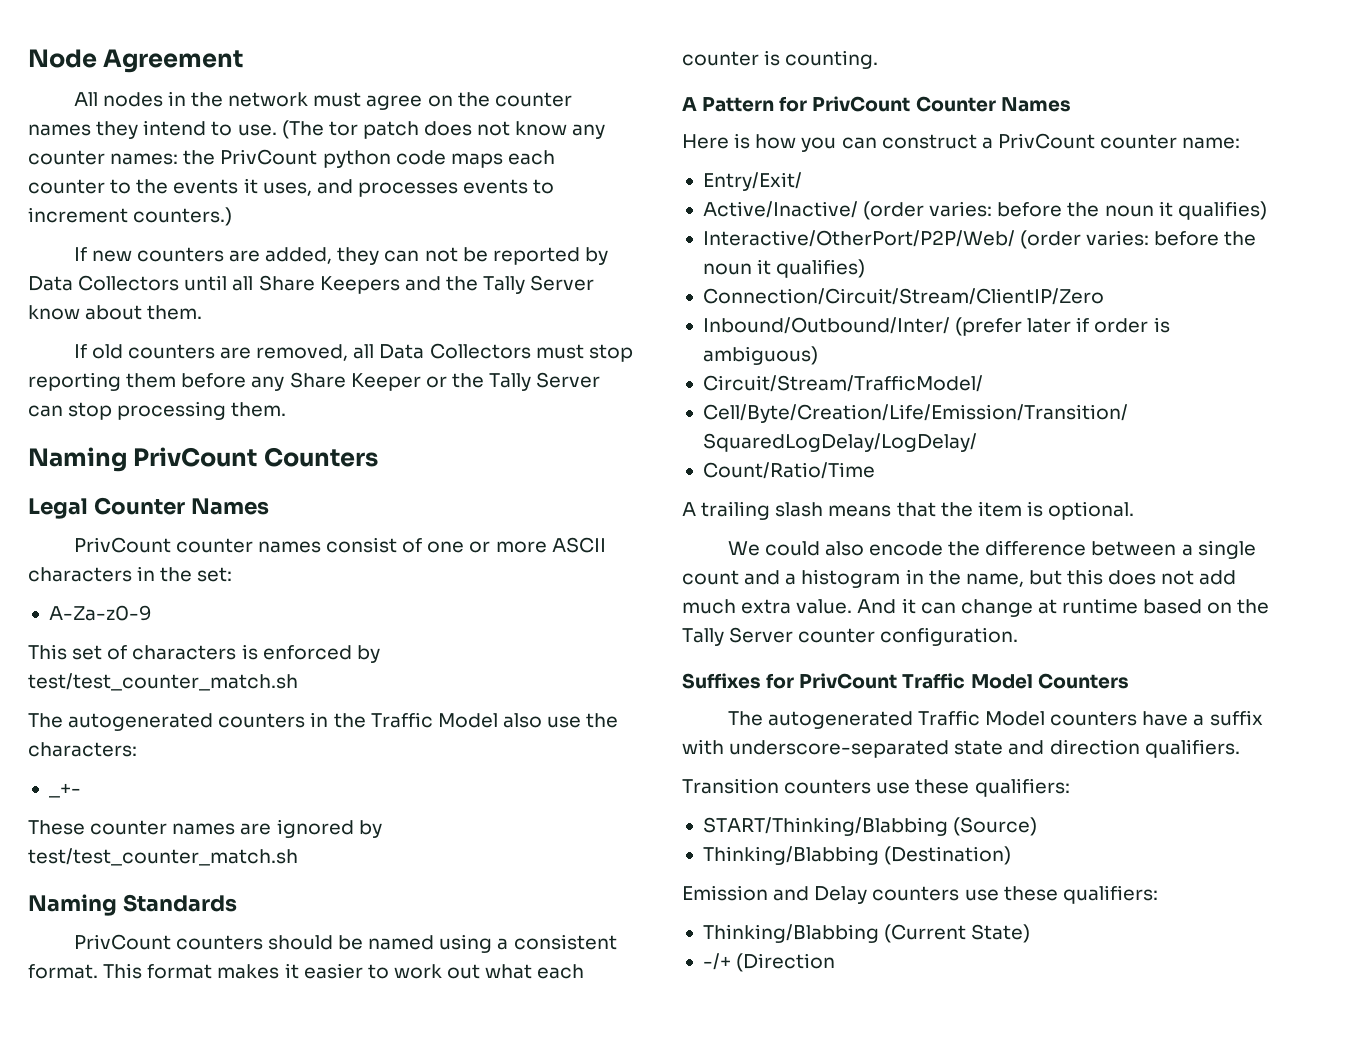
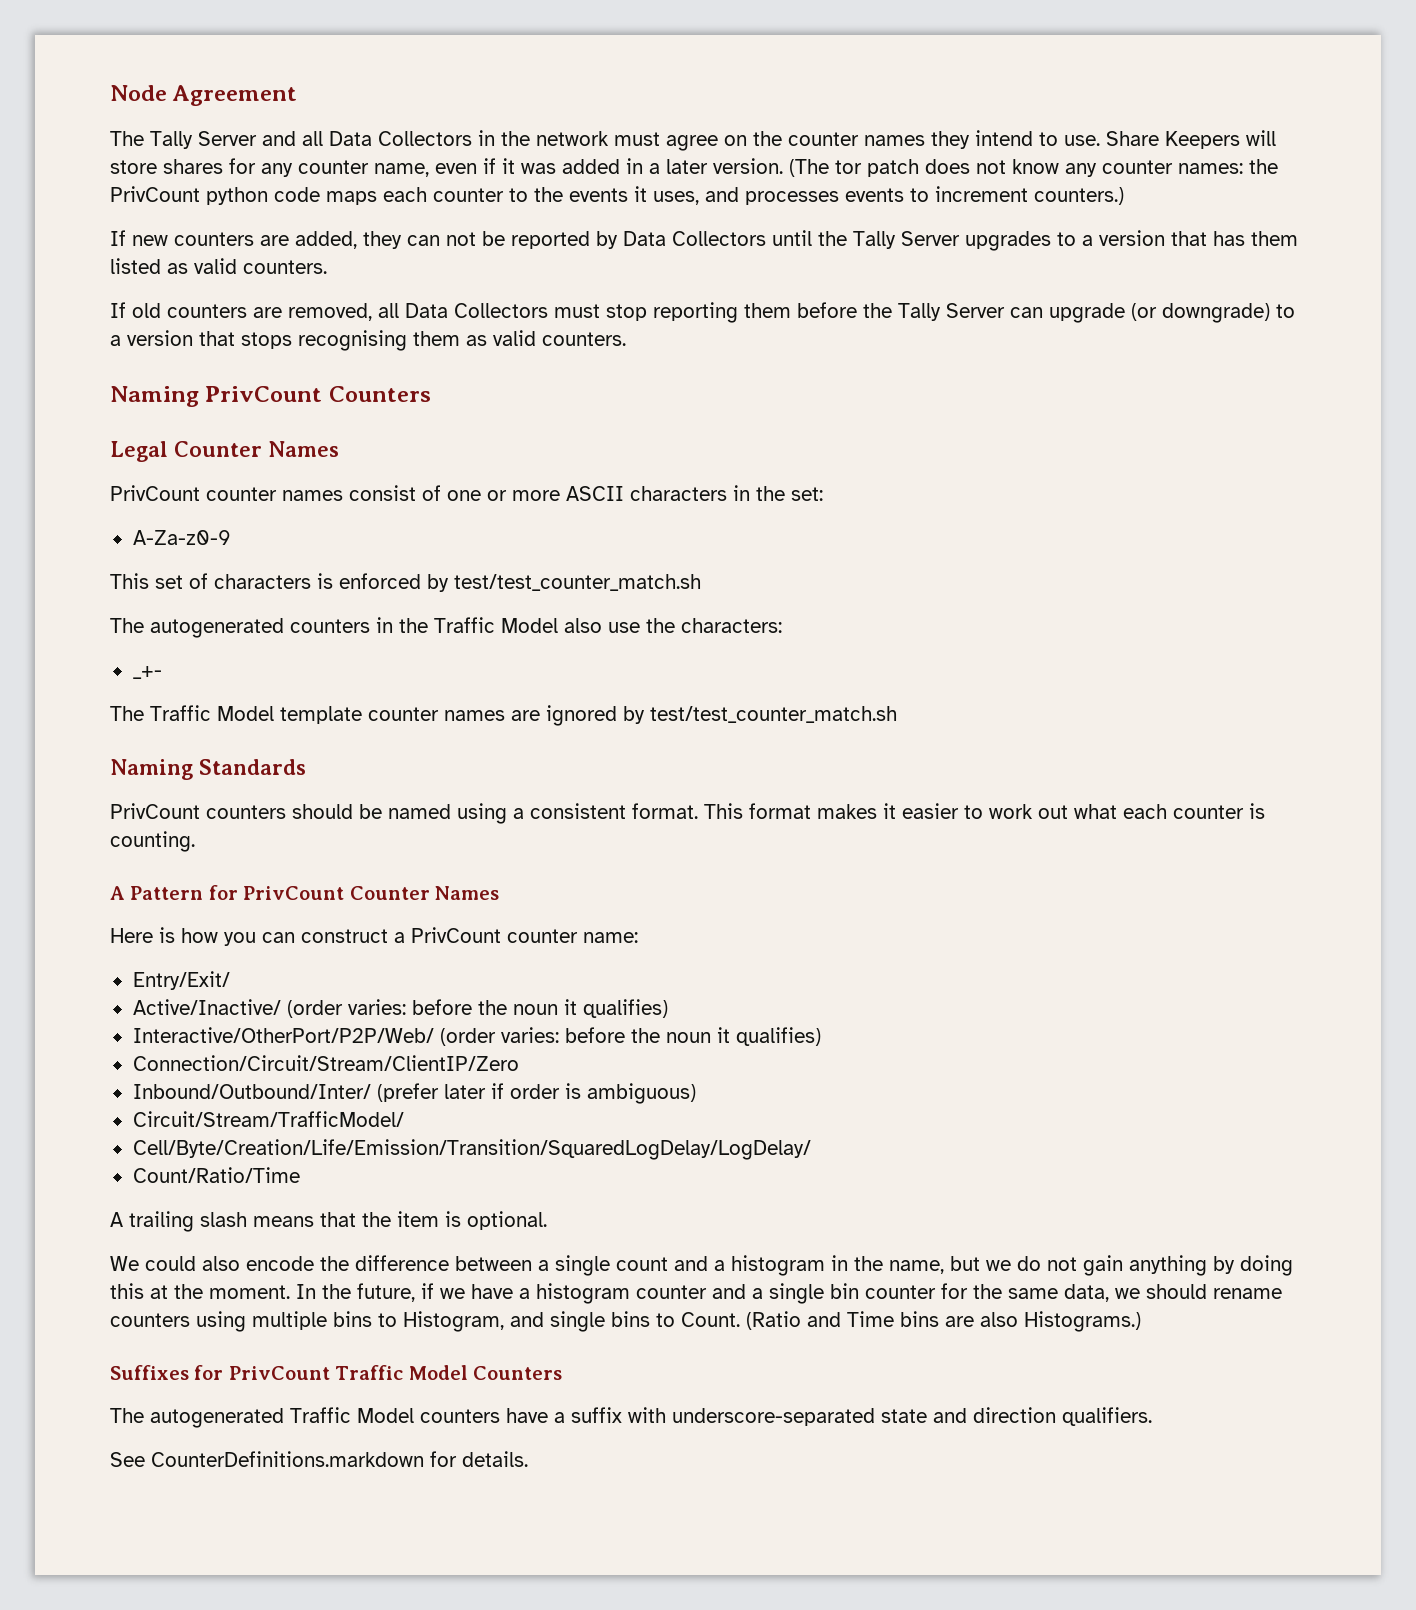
- All nodes in the network must agree on the counter names they intend to use.
+ The Tally Server and all Data Collectors in the network must agree on the counter names they intend to use.
+ Share Keepers will store shares for any counter name, even if it was added in a later version.
- If new counters are added, they can not be reported by Data Collectors until all Share Keepers and the Tally Server know about them.
+ If new counters are added, they can not be reported by Data Collectors until the Tally Server upgrades to a version that has them listed as valid counters.
- If old counters are removed, all Data Collectors must stop reporting them before any Share Keeper or the Tally Server can stop processing them.
+ If old counters are removed, all Data Collectors must stop reporting them before the Tally Server can upgrade (or downgrade) to a version that stops recognising them as valid counters.
- These counter names are ignored by test/test_counter_match.sh
+ The Traffic Model template counter names are ignored by test/test_counter_match.sh
- We could also encode the difference between a single count and a histogram in the name, but this does not add much extra value. And it can change at runtime based on the Tally Server counter configuration.
+ We could also encode the difference between a single count and a histogram in the name, but we do not gain anything by doing this at the moment. In the future, if we have a histogram counter and a single bin counter for the same data, we should rename counters using multiple bins to Histogram, and single bins to Count. (Ratio and Time bins are also Histograms.)
- Transition counters use these qualifiers:
- START/Thinking/Blabbing (Source)
- Thinking/Blabbing (Destination)
- Emission and Delay counters use these qualifiers:
- Thinking/Blabbing (Current State)
- -/+ (Direction
+ See CounterDefinitions.markdown for details.

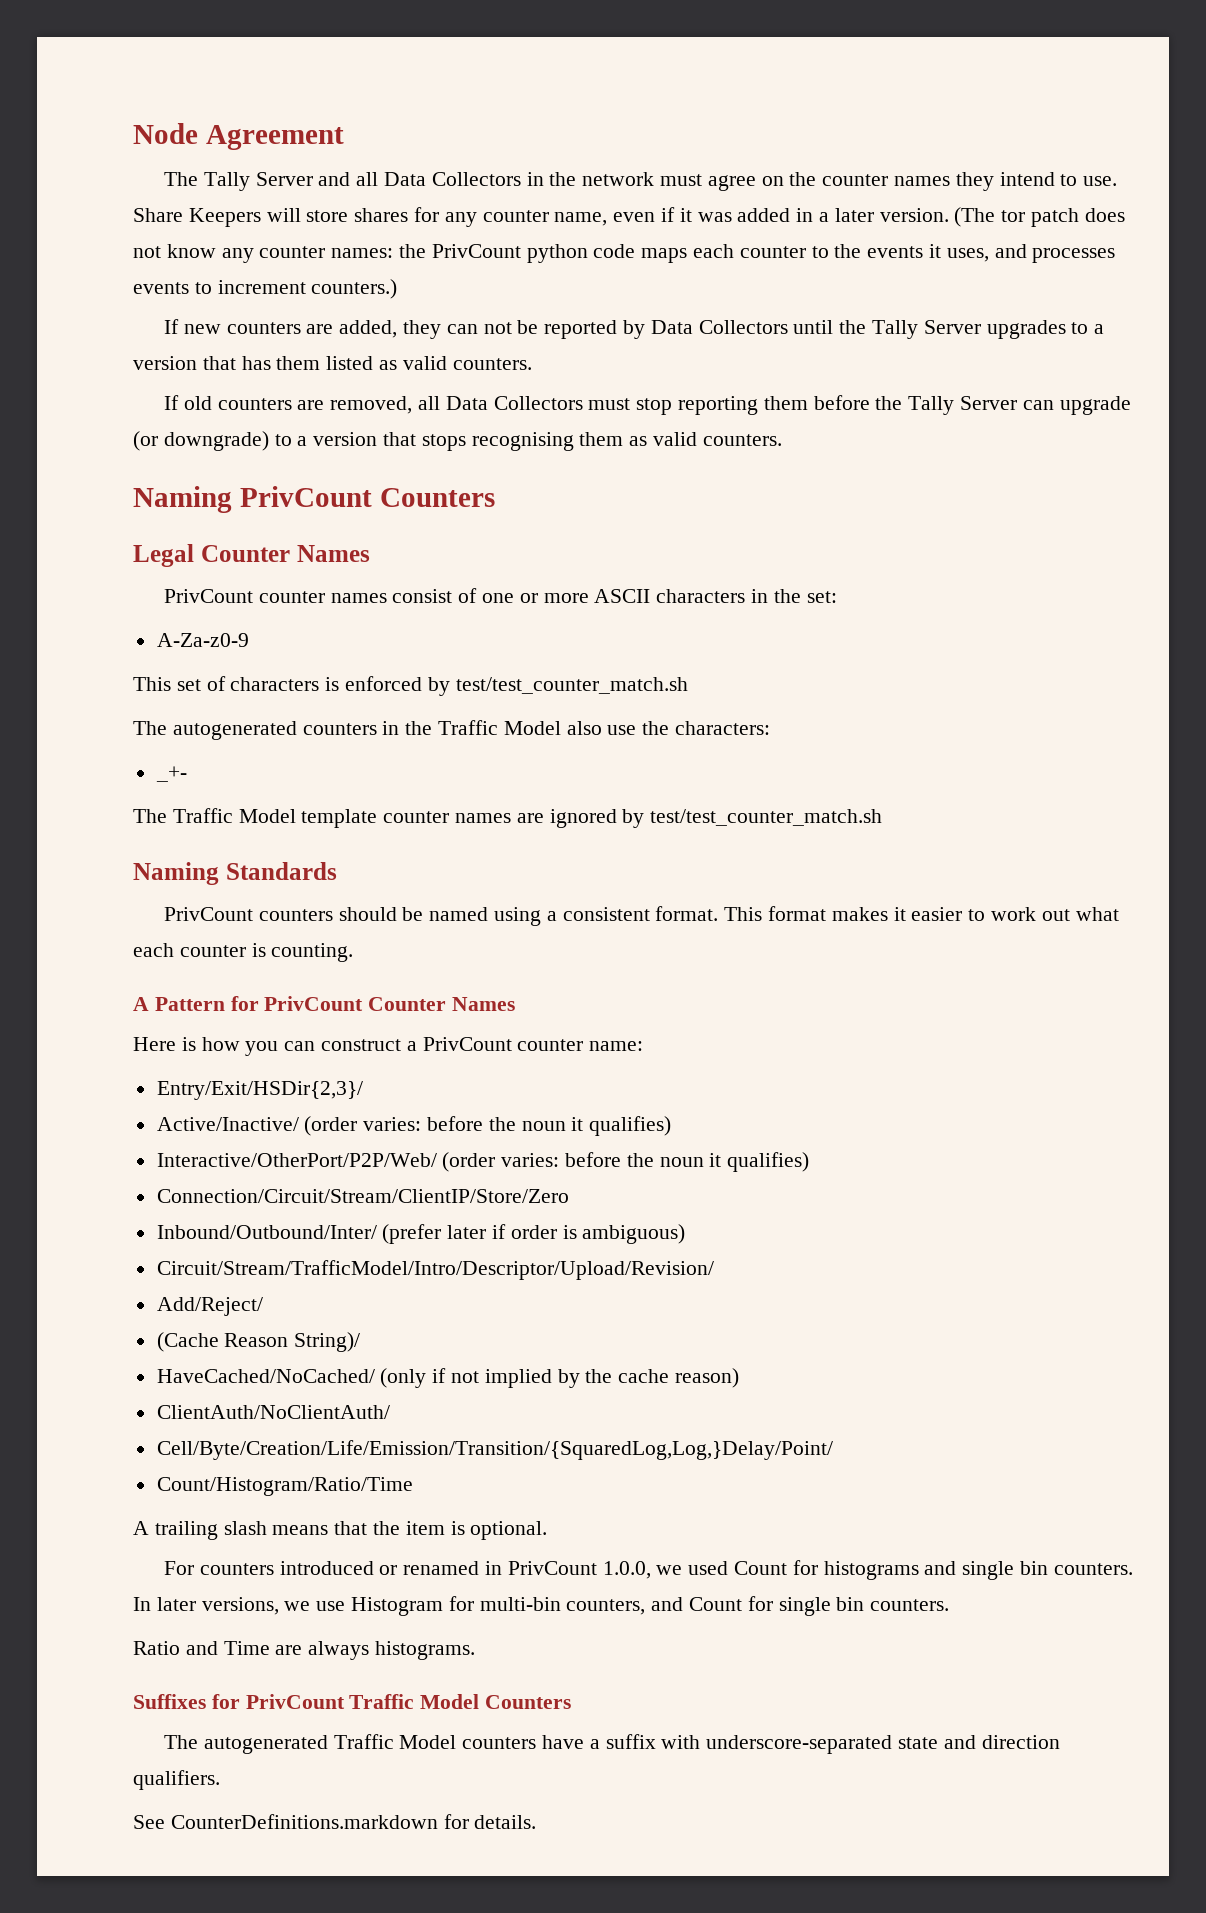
- Entry/Exit/
+ Entry/Exit/HSDir{2,3}/
- Connection/Circuit/Stream/ClientIP/Zero
+ Connection/Circuit/Stream/ClientIP/Store/Zero
- Circuit/Stream/TrafficModel/
- Cell/Byte/Creation/Life/Emission/Transition/SquaredLogDelay/LogDelay/
- Count/Ratio/Time
+ Circuit/Stream/TrafficModel/Intro/Descriptor/Upload/Revision/
+ Add/Reject/
+ (Cache Reason String)/
+ HaveCached/NoCached/ (only if not implied by the cache reason)
+ ClientAuth/NoClientAuth/
+ Cell/Byte/Creation/Life/Emission/Transition/{SquaredLog,Log,}Delay/Point/
+ Count/Histogram/Ratio/Time
- We could also encode the difference between a single count and a histogram in the name, but we do not gain anything by doing this at the moment. In the future, if we have a histogram counter and a single bin counter for the same data, we should rename counters using multiple bins to Histogram, and single bins to Count. (Ratio and Time bins are also Histograms.)
+ For counters introduced or renamed in PrivCount 1.0.0, we used Count for histograms and single bin counters. In later versions, we use Histogram for multi-bin counters, and Count for single bin counters.
+ Ratio and Time are always histograms.

